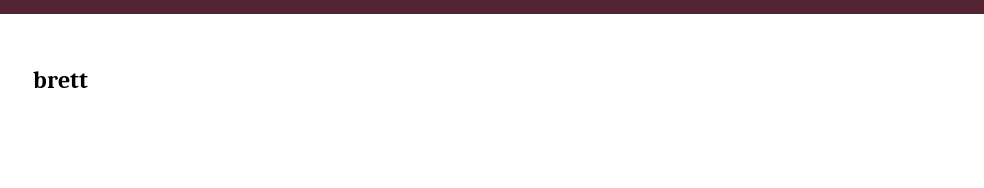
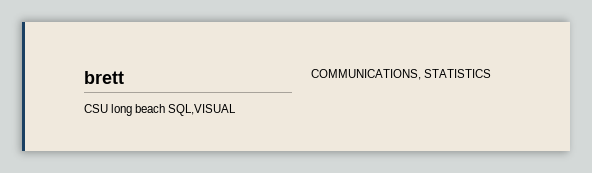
+ CSU long beach SQL,VISUAL COMMUNICATIONS, STATISTICS

